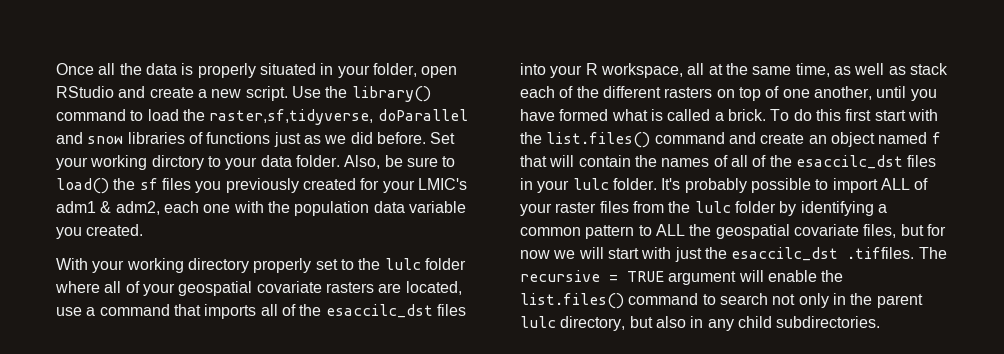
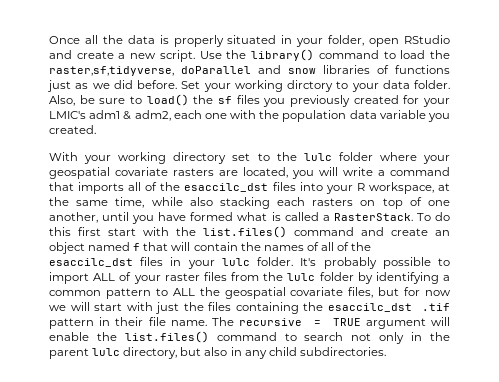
- With your working directory properly set to the lulc folder where all of your geospatial covariate rasters are located, use a command that imports all of the esaccilc_dst files into your R workspace, all at the same time, as well as stack each of the different rasters on top of one another, until you have formed what is called a brick.
+ With your working directory set to the lulc folder where your geospatial covariate rasters are located, you will write a command that imports all of the esaccilc_dst files into your R workspace, at the same time, while also stacking each rasters on top of one another, until you have formed what is called a RasterStack.
- It's probably possible to import ALL of your raster files from the lulc folder by identifying a common pattern to ALL the geospatial covariate files, but for now we will start with just the esaccilc_dst .tiffiles. The recursive = TRUE argument will enable the list.files() command to search not only in the parent lulc directory, but also in any child subdirectories.
+ It's probably possible to import ALL of your raster files from the lulc folder by identifying a common pattern to ALL the geospatial covariate files, but for now we will start with just the files containing the esaccilc_dst .tif pattern in their file name. The recursive = TRUE argument will enable the list.files() command to search not only in the parent lulc directory, but also in any child subdirectories.

